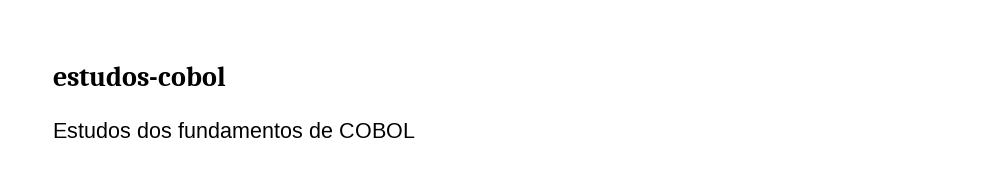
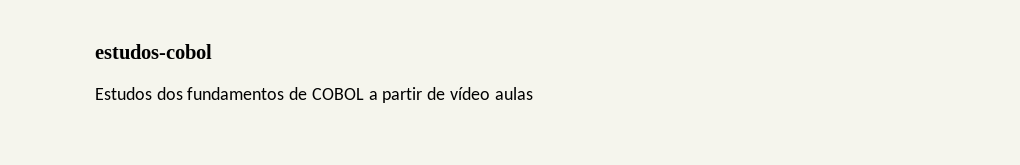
- Estudos dos fundamentos de COBOL
+ Estudos dos fundamentos de COBOL a partir de vídeo aulas

